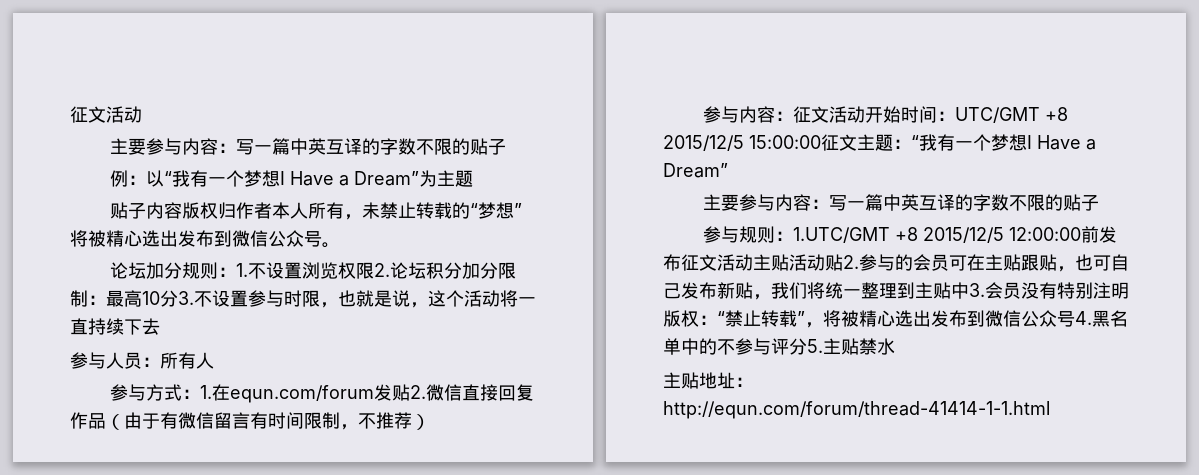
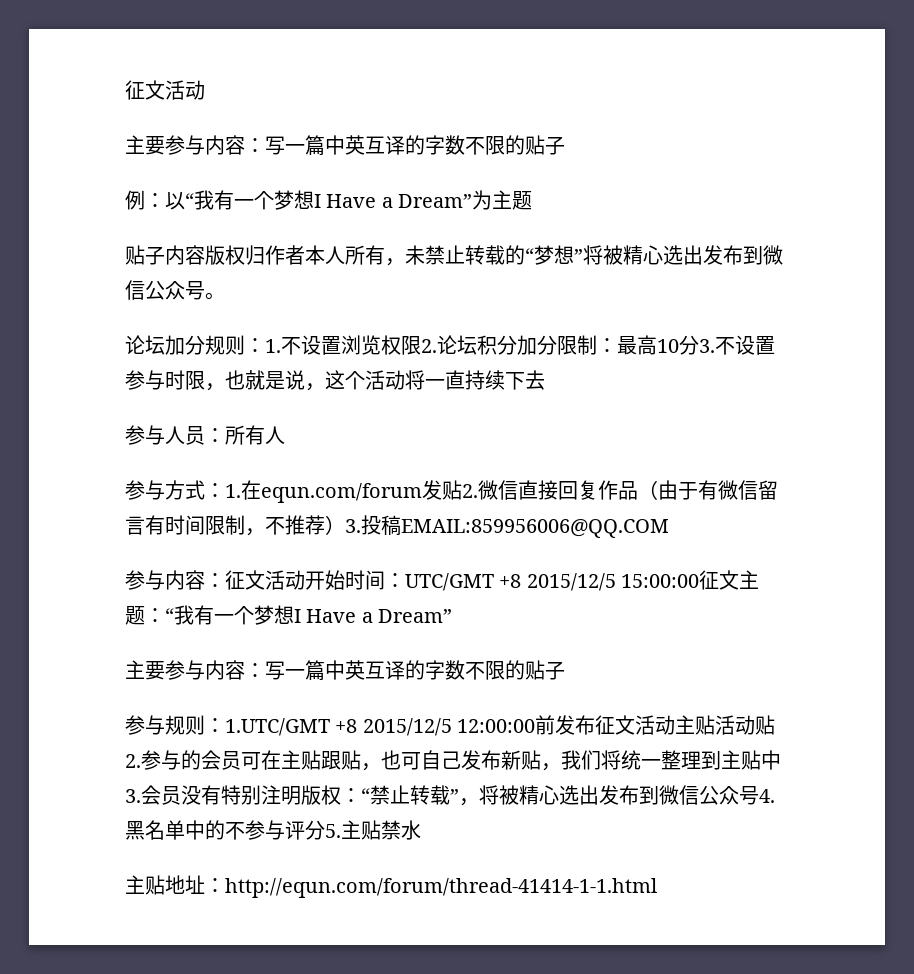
- 参与方式：1.在equn.com/forum发贴2.微信直接回复作品（由于有微信留言有时间限制，不推荐）
+ 参与方式：1.在equn.com/forum发贴2.微信直接回复作品（由于有微信留言有时间限制，不推荐）3.投稿EMAIL:859956006@QQ.COM

